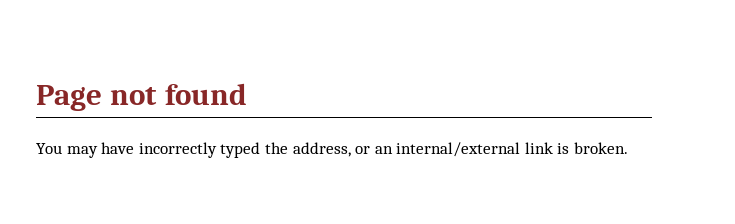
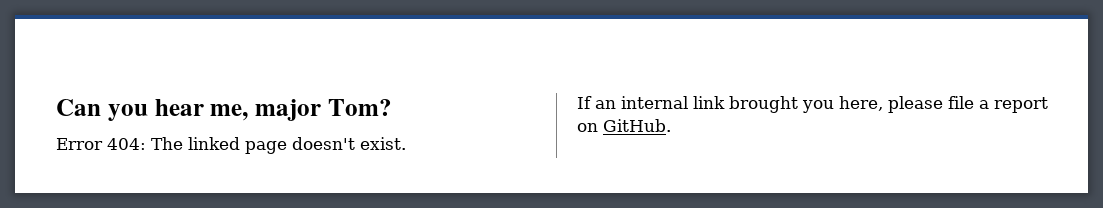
- Page not found
- You may have incorrectly typed the address, or an internal/external link is broken.
+ Can you hear me, major Tom?
+ Error 404: The linked page doesn't exist.
+ If an internal link brought you here, please file a report on GitHub.

